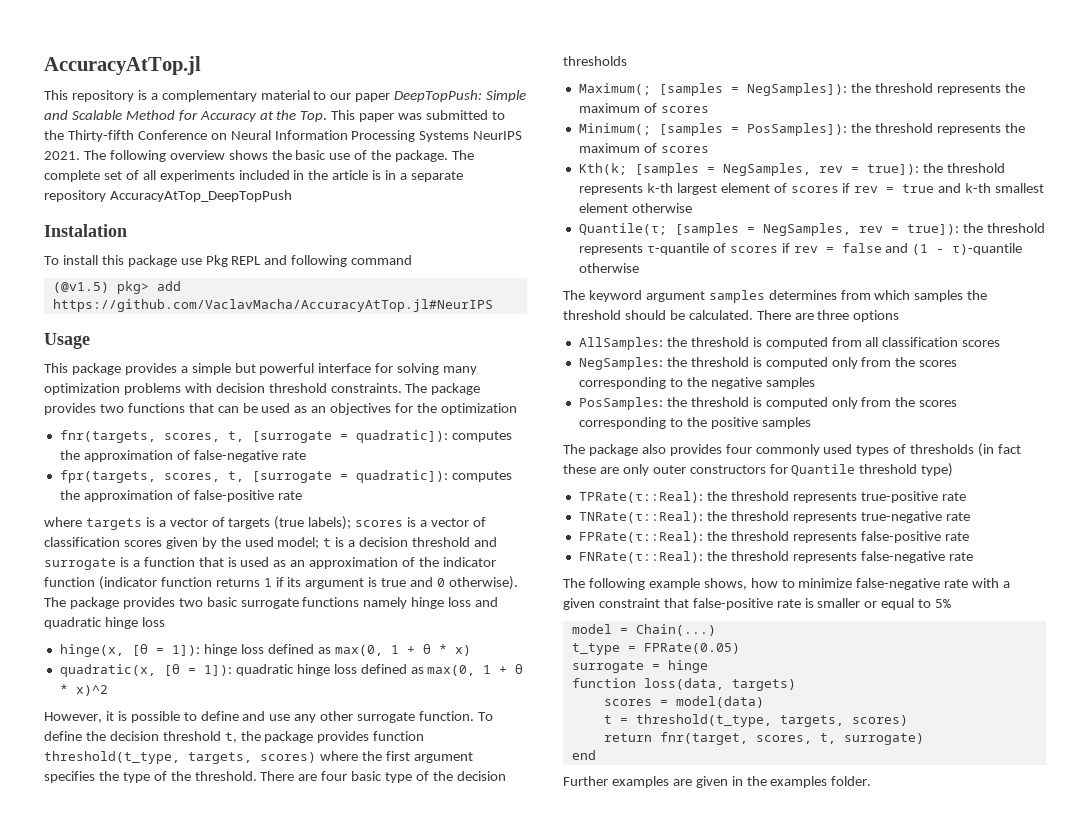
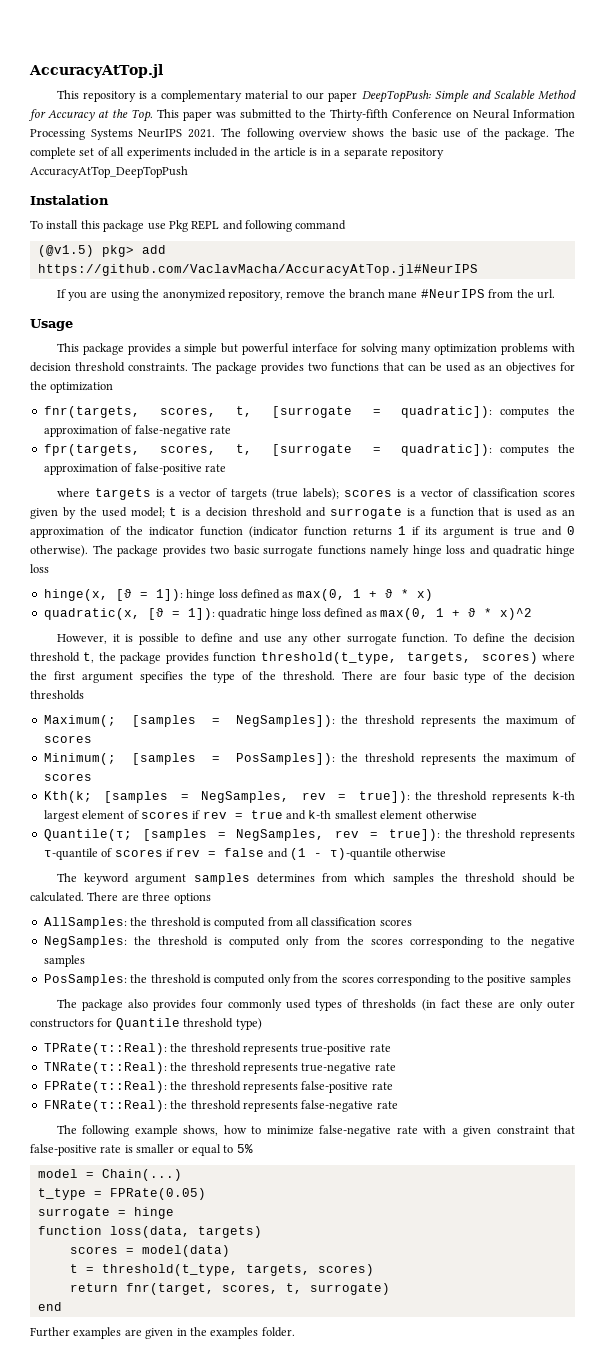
+ If you are using the anonymized repository, remove the branch mane #NeurIPS from the url.

